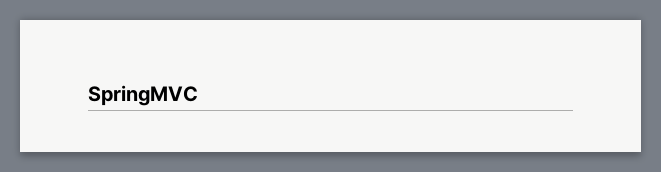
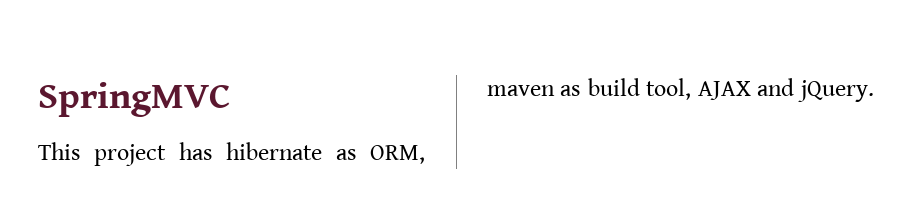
+ This project has hibernate as ORM, maven as build tool, AJAX and jQuery.

